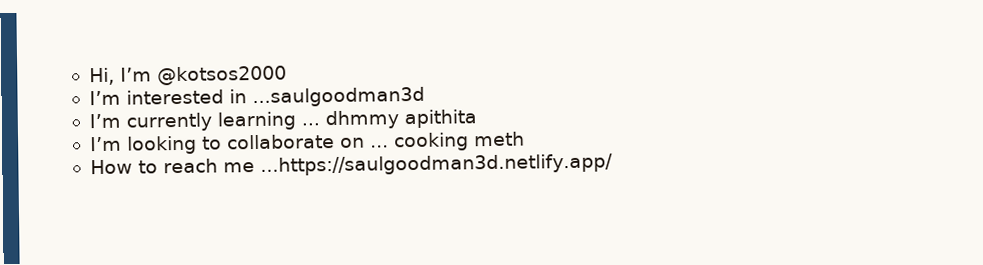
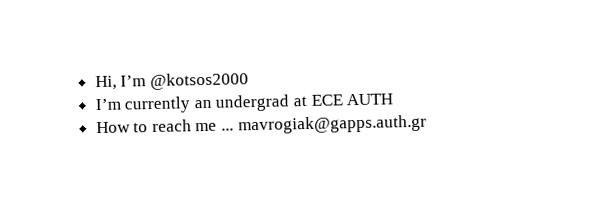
- I’m interested in ...saulgoodman3d
- I’m currently learning ... dhmmy apithita
- I’m looking to collaborate on ... cooking meth
+ I’m currently an undergrad at ECE AUTH
- How to reach me ...https://saulgoodman3d.netlify.app/
+ How to reach me ... mavrogiak@gapps.auth.gr

